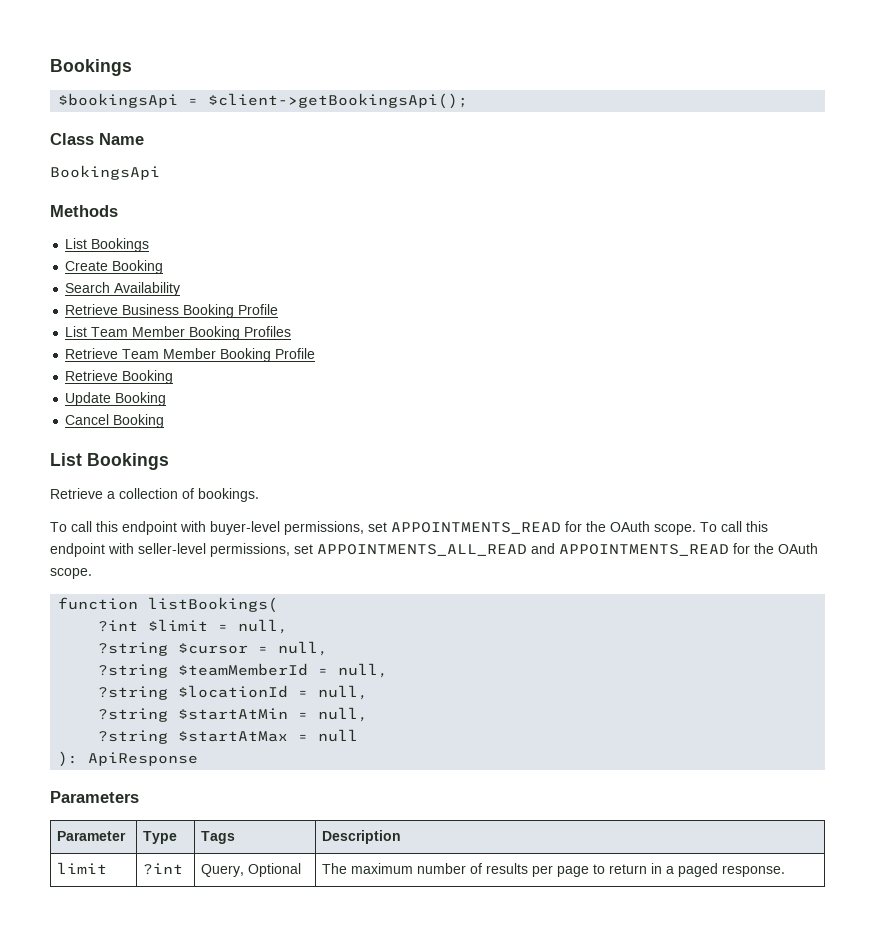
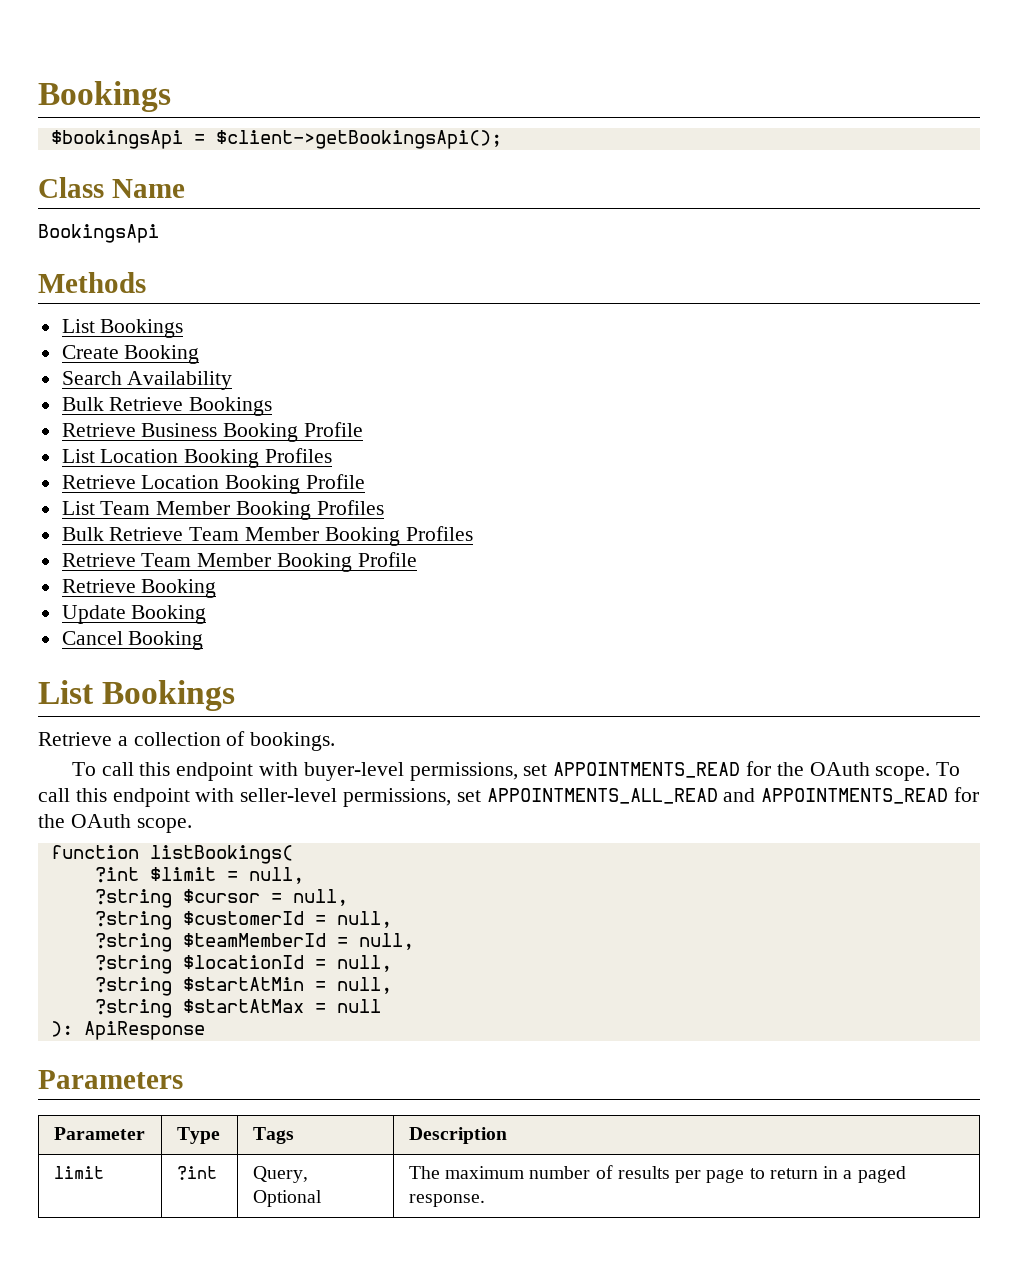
+ Bulk Retrieve Bookings
+ List Location Booking Profiles
+ Retrieve Location Booking Profile
  List Team Member Booking Profiles
+ Bulk Retrieve Team Member Booking Profiles
+ ?string $customerId = null,

